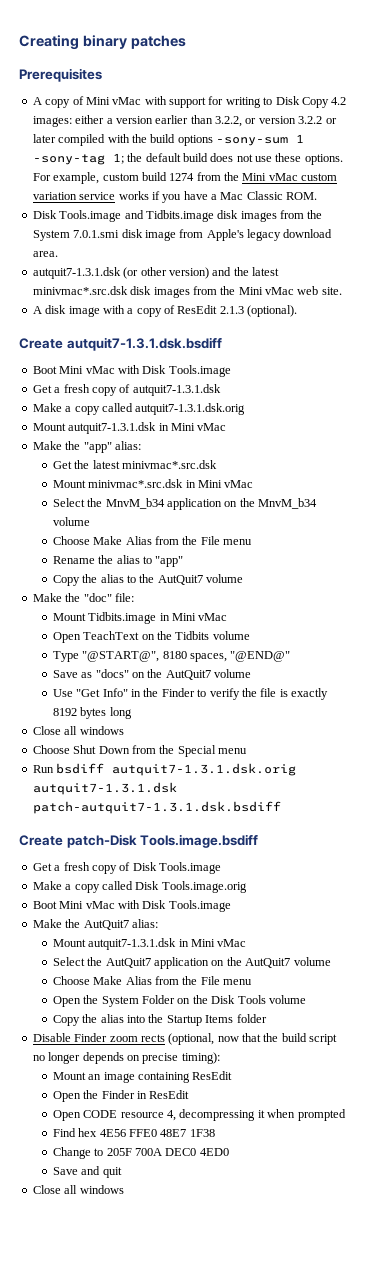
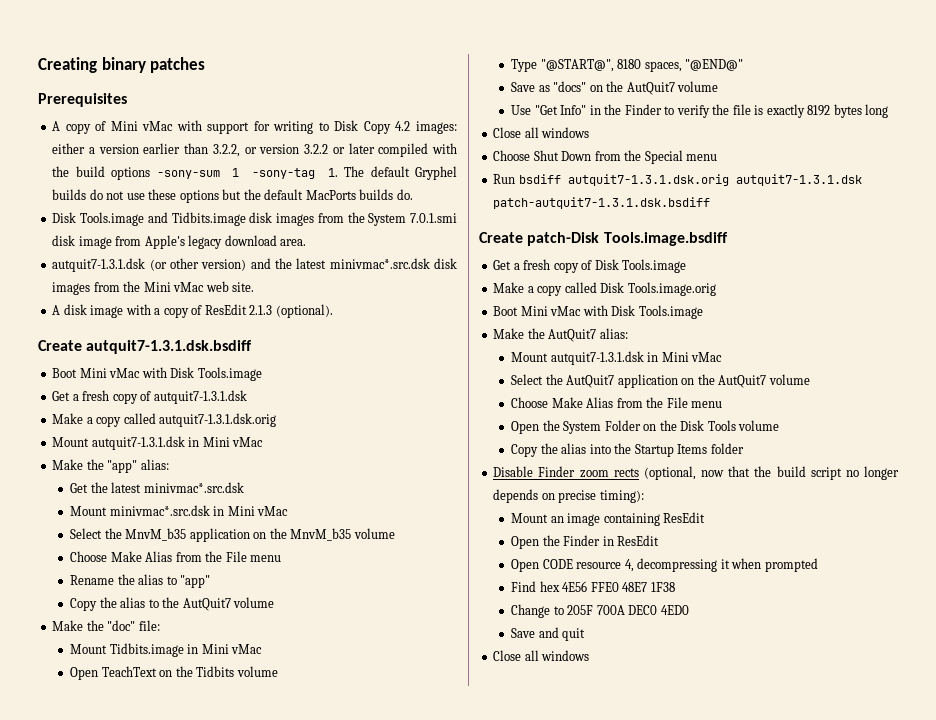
- A copy of Mini vMac with support for writing to Disk Copy 4.2 images: either a version earlier than 3.2.2, or version 3.2.2 or later compiled with the build options -sony-sum 1 -sony-tag 1; the default build does not use these options. For example, custom build 1274 from the Mini vMac custom variation service works if you have a Mac Classic ROM.
+ A copy of Mini vMac with support for writing to Disk Copy 4.2 images: either a version earlier than 3.2.2, or version 3.2.2 or later compiled with the build options -sony-sum 1 -sony-tag 1. The default Gryphel builds do not use these options but the default MacPorts builds do.
- Select the MnvM_b34 application on the MnvM_b34 volume
+ Select the MnvM_b35 application on the MnvM_b35 volume

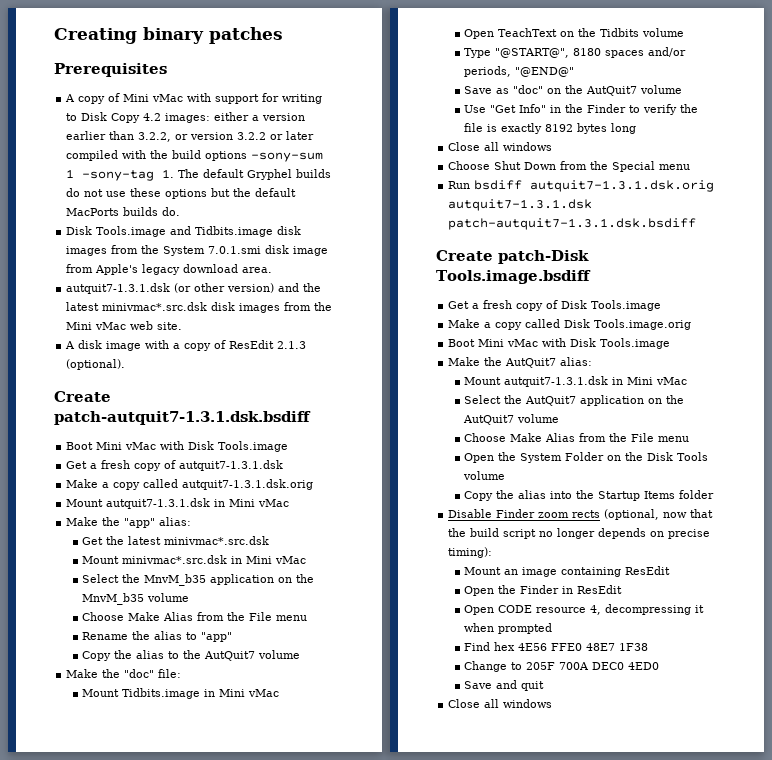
- Create autquit7-1.3.1.dsk.bsdiff
+ Create patch-autquit7-1.3.1.dsk.bsdiff
- Type "@START@", 8180 spaces, "@END@"
+ Type "@START@", 8180 spaces and/or periods, "@END@"
- Save as "docs" on the AutQuit7 volume
+ Save as "doc" on the AutQuit7 volume

